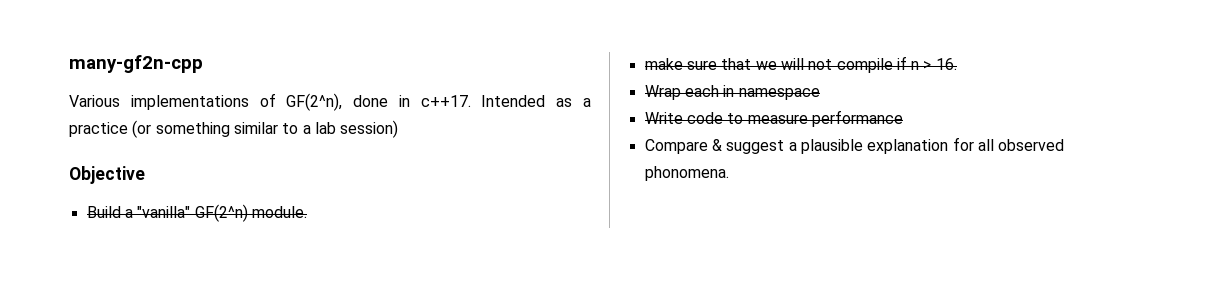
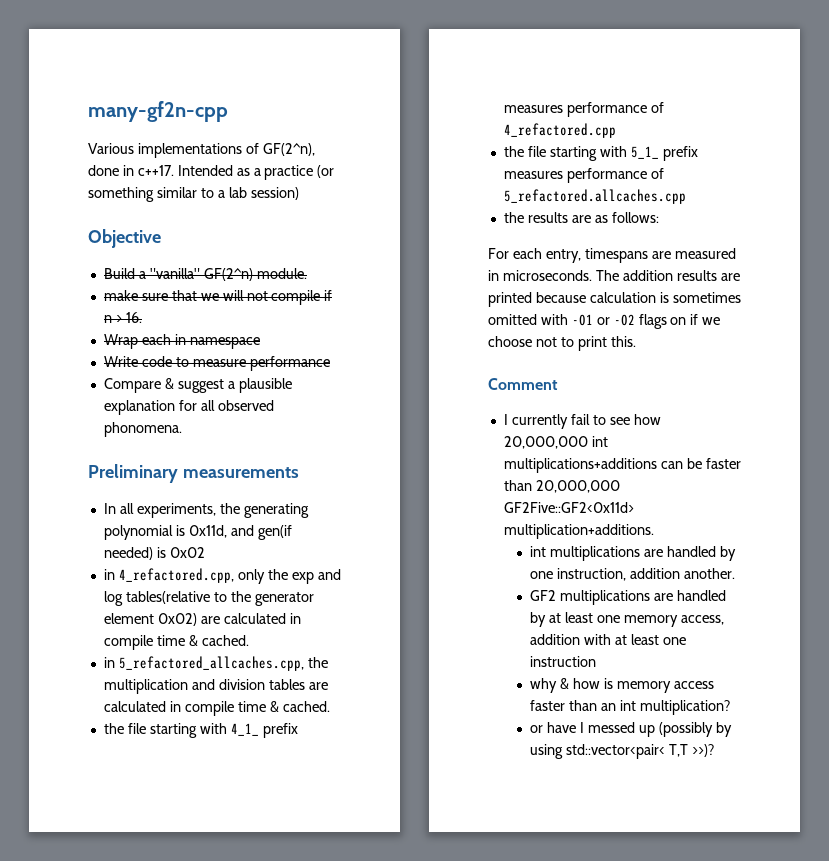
+ Preliminary measurements
+ In all experiments, the generating polynomial is 0x11d, and gen(if needed) is 0x02
+ in 4_refactored.cpp, only the exp and log tables(relative to the generator element 0x02) are calculated in compile time & cached.
+ in 5_refactored_allcaches.cpp, the multiplication and division tables are calculated in compile time & cached.
+ the file starting with 4_1_ prefix measures performance of 4_refactored.cpp
+ the file starting with 5_1_ prefix measures performance of 5_refactored.allcaches.cpp
+ the results are as follows:
+ For each entry, timespans are measured in microseconds. The addition results are printed because calculation is sometimes omitted with -O1 or -O2 flags on if we choose not to print this.
+ Comment
+ I currently fail to see how 20,000,000 int multiplications+additions can be faster than 20,000,000 GF2Five::GF2<0x11d> multiplication+additions.
+ int multiplications are handled by one instruction, addition another.
+ GF2 multiplications are handled by at least one memory access, addition with at least one instruction
+ why & how is memory access faster than an int multiplication?
+ or have I messed up (possibly by using std::vector<pair< T,T >>)?

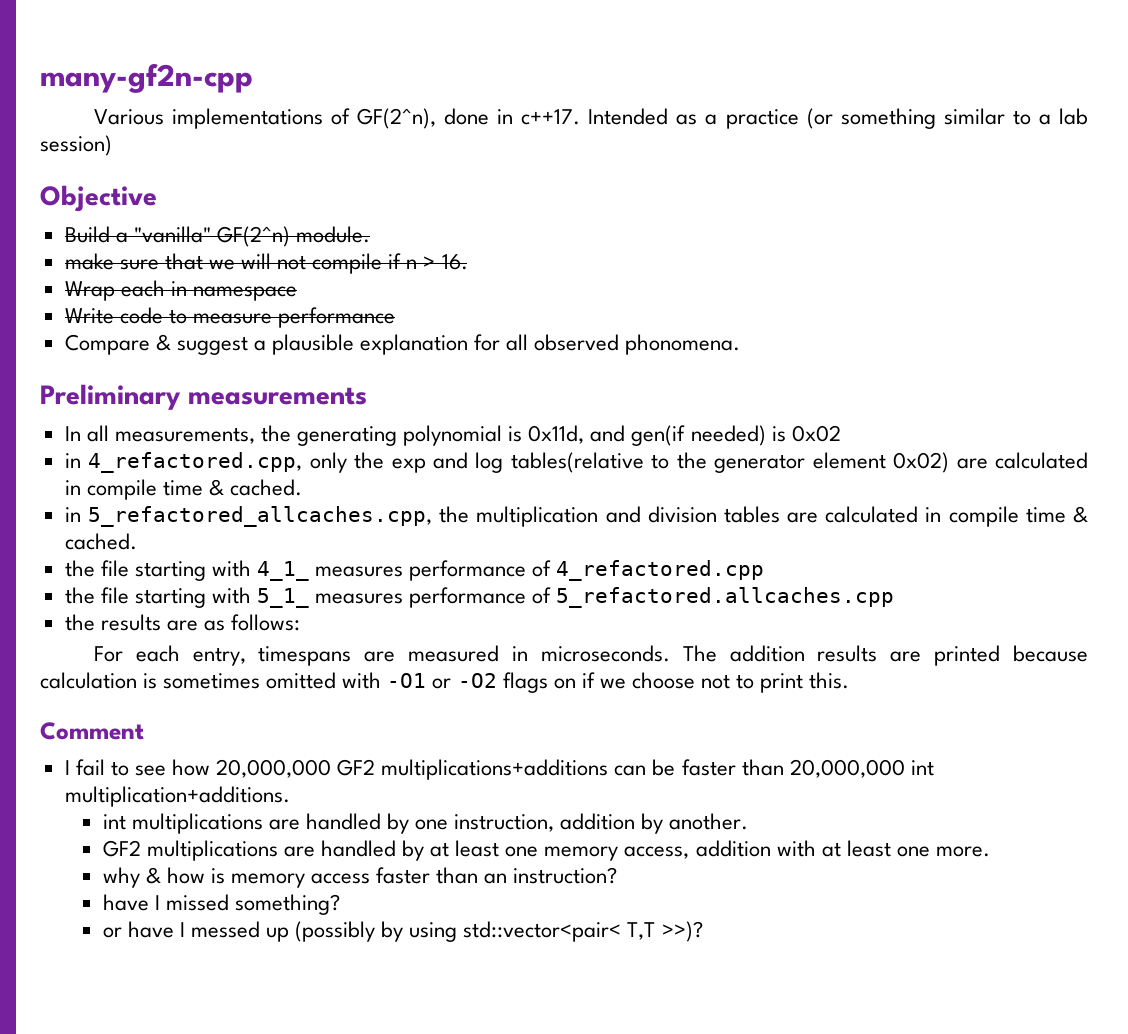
- In all experiments, the generating polynomial is 0x11d, and gen(if needed) is 0x02
+ In all measurements, the generating polynomial is 0x11d, and gen(if needed) is 0x02
- the file starting with 4_1_ prefix measures performance of 4_refactored.cpp
+ the file starting with 4_1_ measures performance of 4_refactored.cpp
- the file starting with 5_1_ prefix measures performance of 5_refactored.allcaches.cpp
+ the file starting with 5_1_ measures performance of 5_refactored.allcaches.cpp
- I currently fail to see how 20,000,000 int multiplications+additions can be faster than 20,000,000 GF2Five::GF2<0x11d> multiplication+additions.
+ I fail to see how 20,000,000 GF2 multiplications+additions can be faster than 20,000,000 int multiplication+additions.
- int multiplications are handled by one instruction, addition another.
+ int multiplications are handled by one instruction, addition by another.
- GF2 multiplications are handled by at least one memory access, addition with at least one instruction
+ GF2 multiplications are handled by at least one memory access, addition with at least one more.
- why & how is memory access faster than an int multiplication?
+ why & how is memory access faster than an instruction?
+ have I missed something?

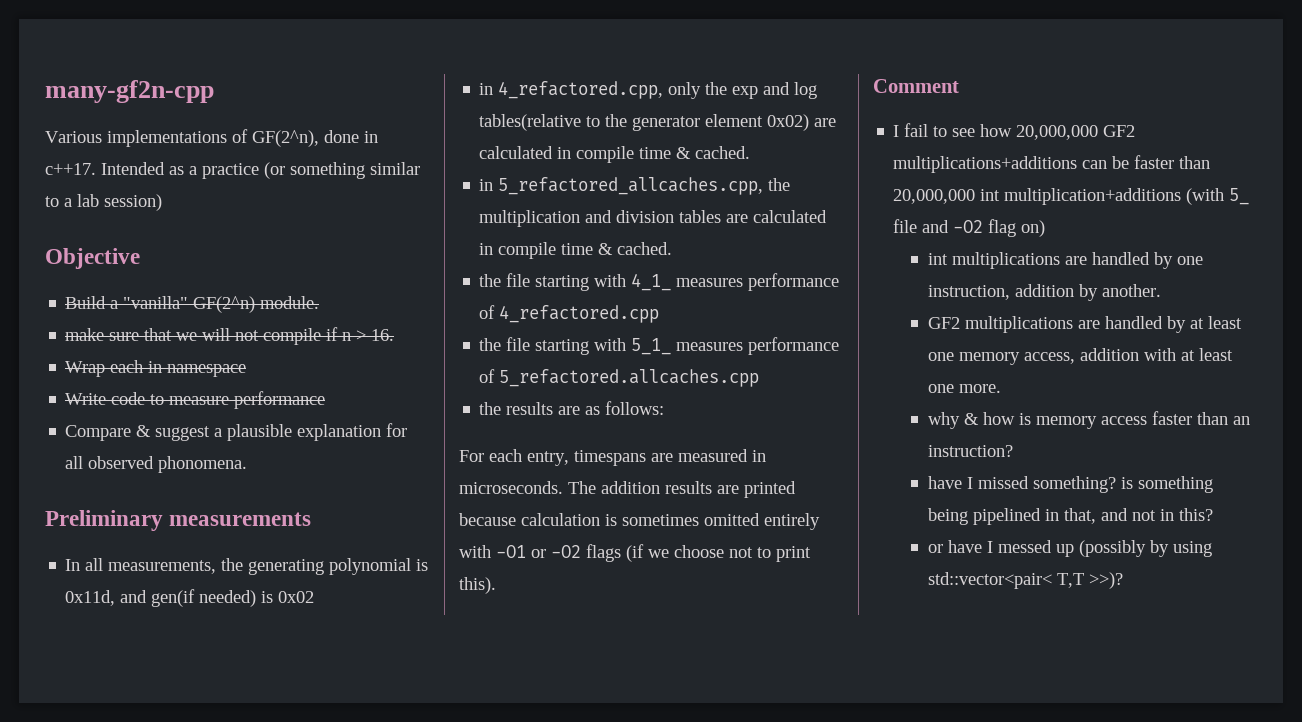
- The addition results are printed because calculation is sometimes omitted with -O1 or -O2 flags on if we choose not to print this.
+ The addition results are printed because calculation is sometimes omitted entirely with -O1 or -O2 flags (if we choose not to print this).
- I fail to see how 20,000,000 GF2 multiplications+additions can be faster than 20,000,000 int multiplication+additions.
+ I fail to see how 20,000,000 GF2 multiplications+additions can be faster than 20,000,000 int multiplication+additions (with 5_ file and -O2 flag on)
- have I missed something?
+ have I missed something? is something being pipelined in that, and not in this?

